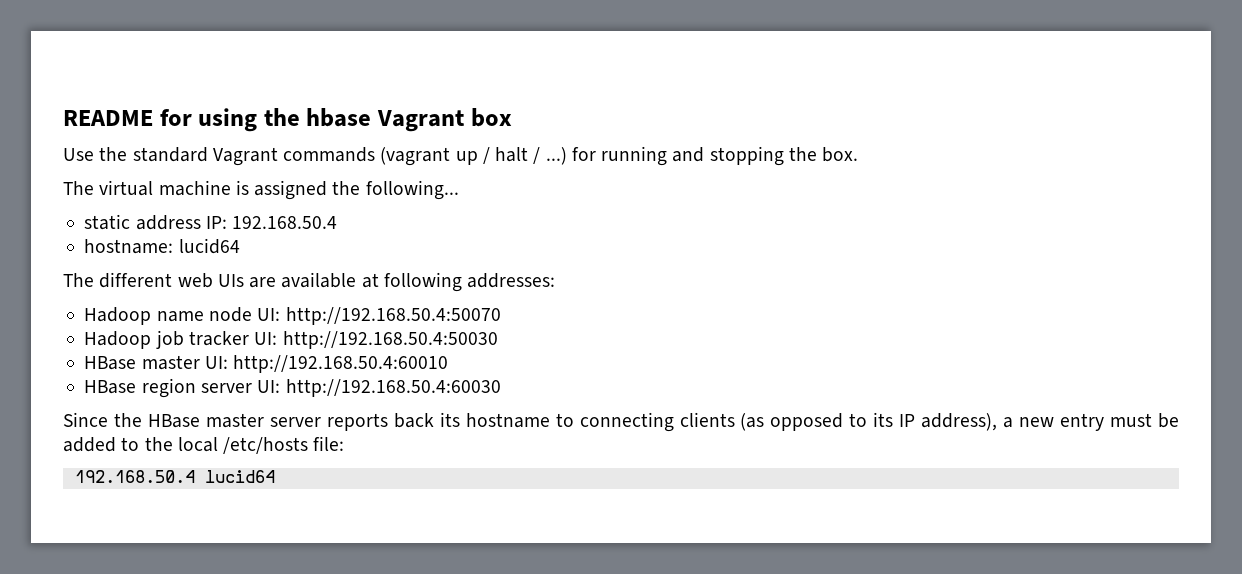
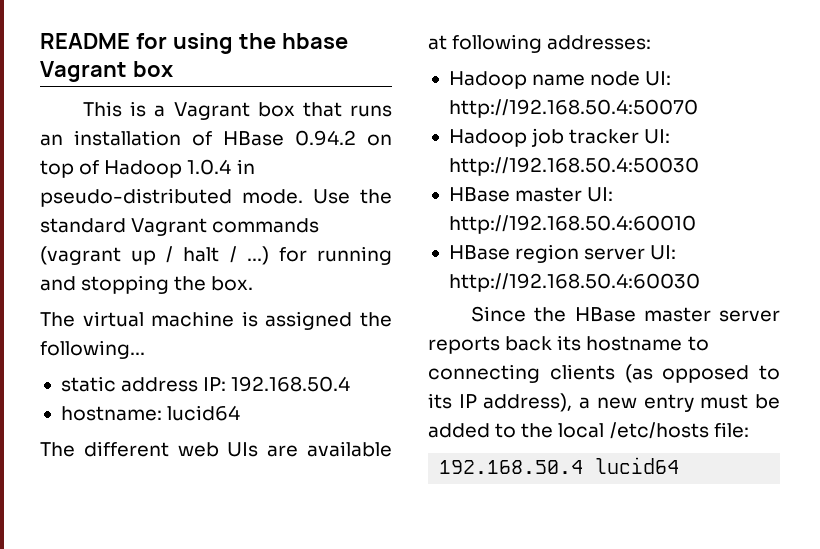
+ This is a Vagrant box that runs an installation of HBase 0.94.2 on top of Hadoop 1.0.4 in pseudo-distributed mode.

